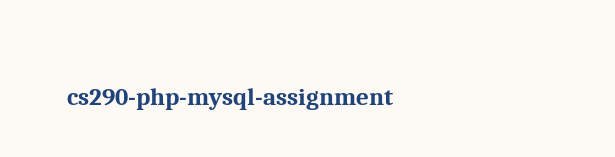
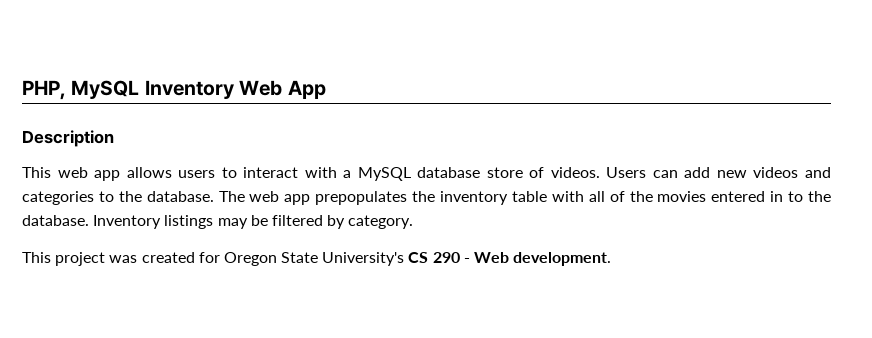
- cs290-php-mysql-assignment
+ PHP, MySQL Inventory Web App
+ Description
+ This web app allows users to interact with a MySQL database store of videos. Users can add new videos and categories to the database. The web app prepopulates the inventory table with all of the movies entered in to the database. Inventory listings may be filtered by category.
+ This project was created for Oregon State University's CS 290 - Web development.

